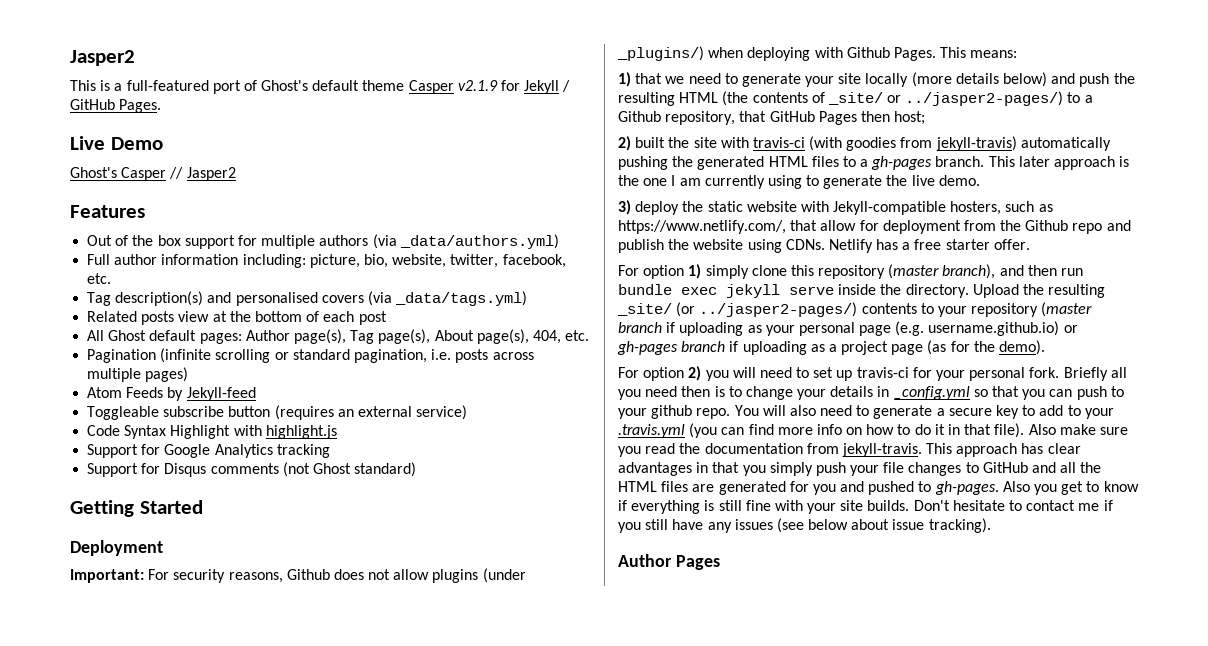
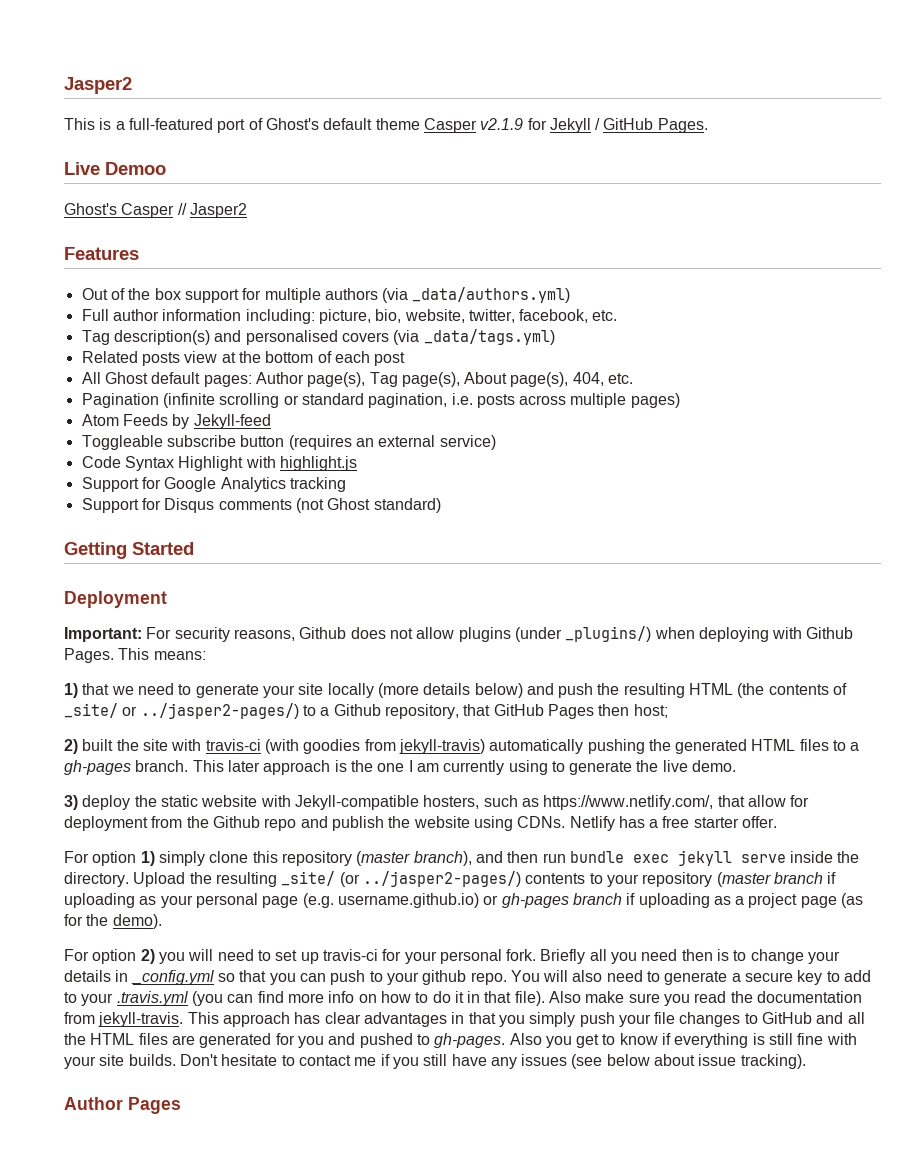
- Live Demo
+ Live Demoo

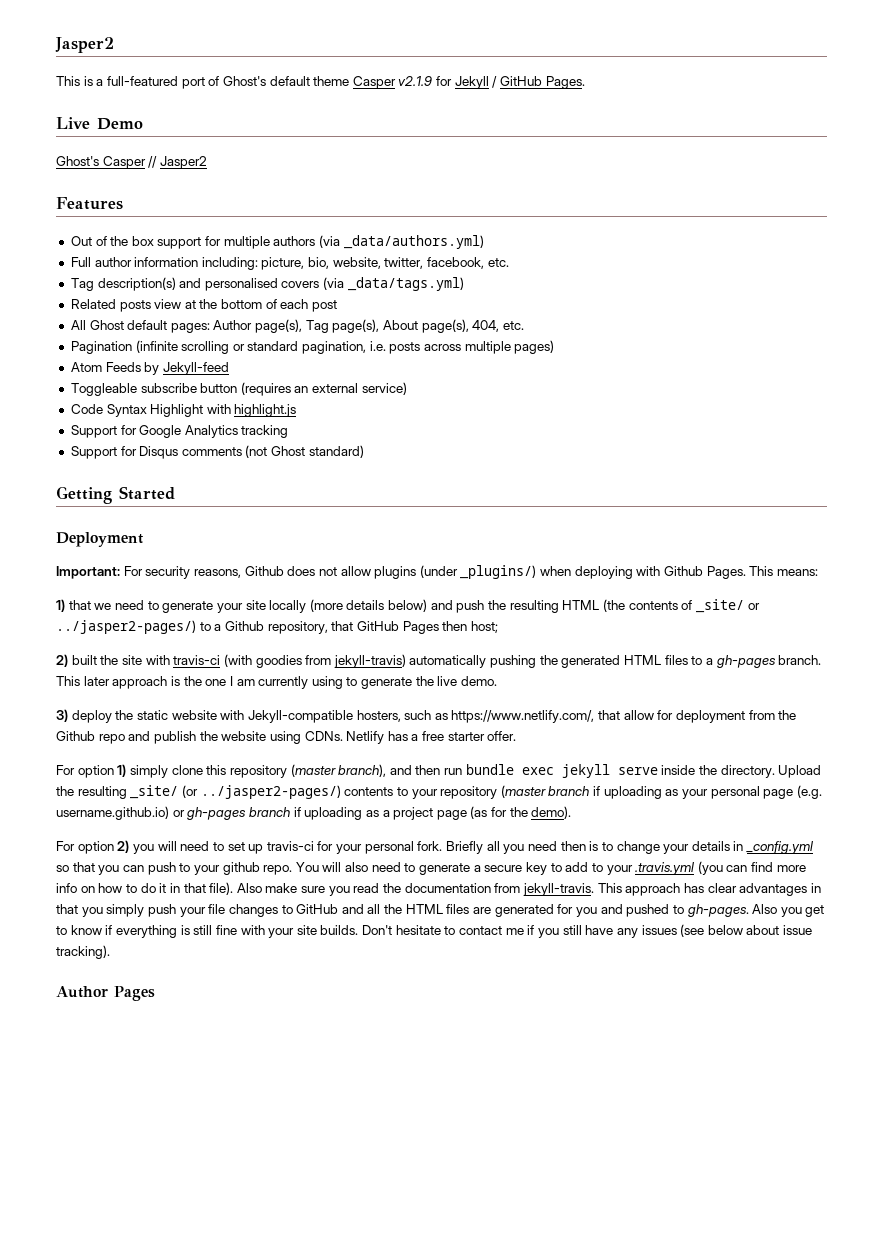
- Live Demoo
+ Live Demo

